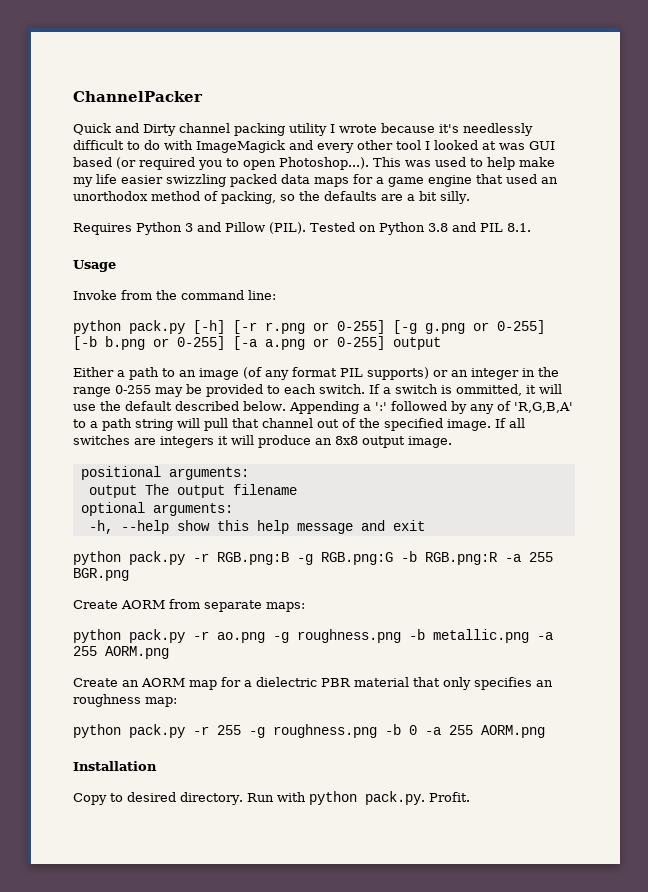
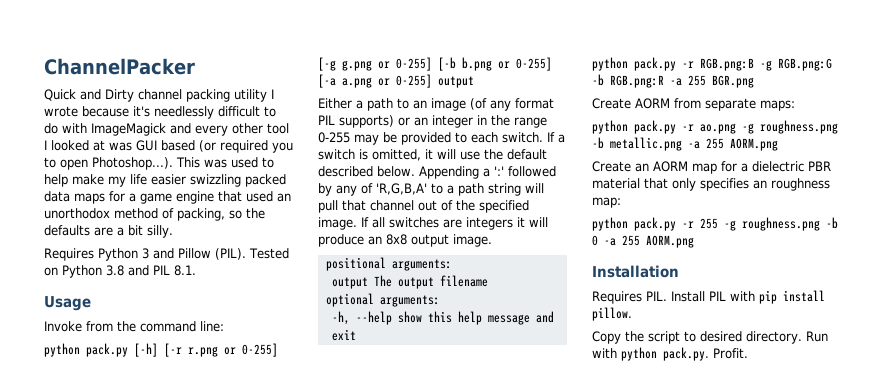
- If a switch is ommitted, it will use the default described below.
+ If a switch is omitted, it will use the default described below.
+ Requires PIL. Install PIL with pip install pillow.
- Copy to desired directory.
+ Copy the script to desired directory.

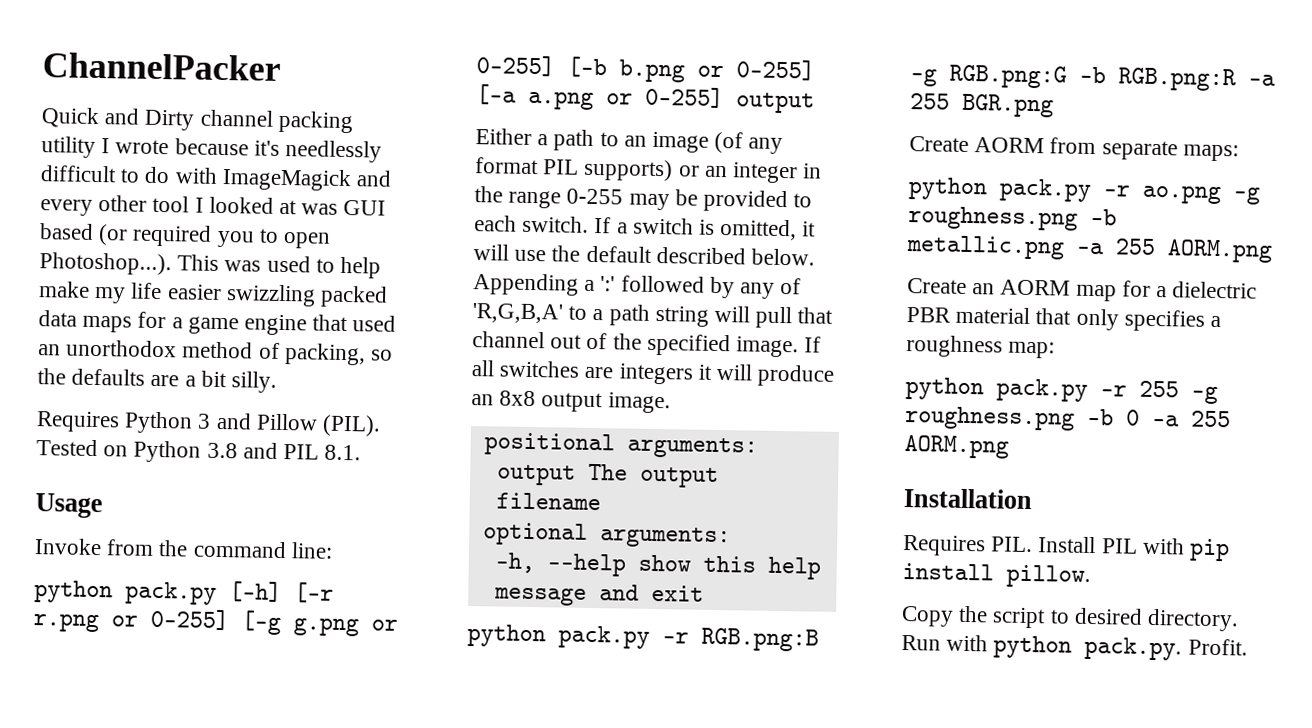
- Create an AORM map for a dielectric PBR material that only specifies an roughness map:
+ Create an AORM map for a dielectric PBR material that only specifies a roughness map:

